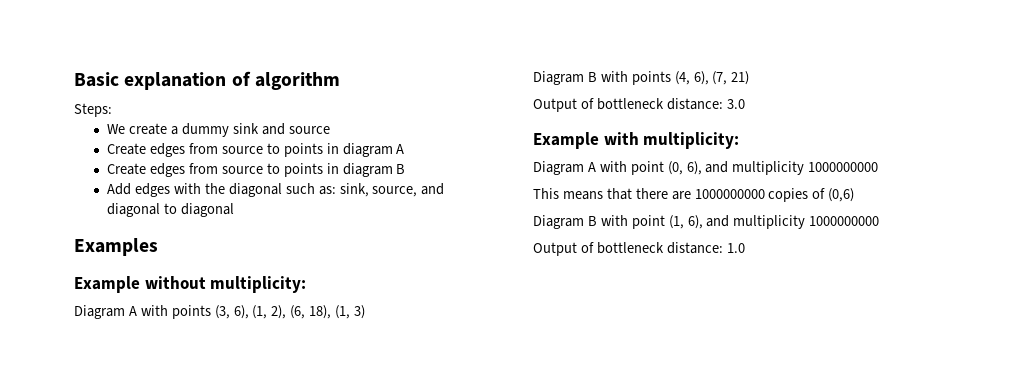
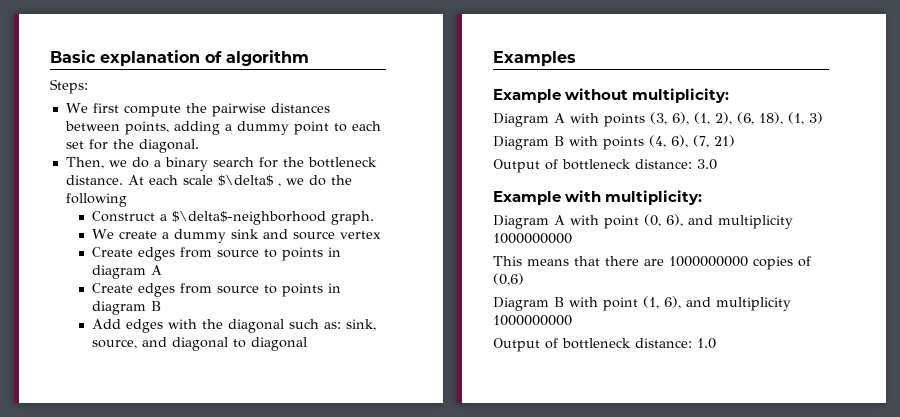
+ We first compute the pairwise distances between points, adding a dummy point to each set for the diagonal.
+ Then, we do a binary search for the bottleneck distance. At each scale $\delta$ , we do the following
+ Construct a $\delta$-neighborhood graph.
- We create a dummy sink and source
+ We create a dummy sink and source vertex

